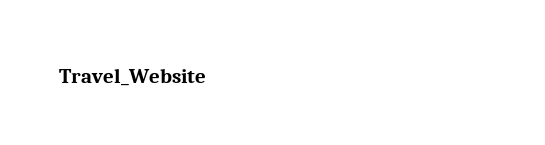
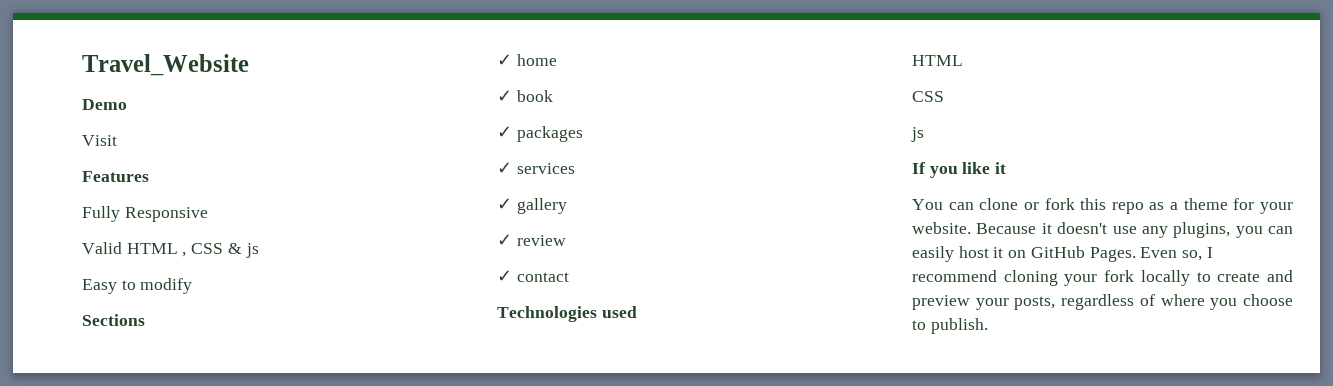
+ Demo
+ Visit
+ Features
+ Fully Responsive
+ Valid HTML , CSS & js
+ Easy to modify
+ Sections
+ ✓ home
+ ✓ book
+ ✓ packages
+ ✓ services
+ ✓ gallery
+ ✓ review
+ ✓ contact
+ Technologies used
+ HTML
+ CSS
+ js
+ If you like it
+ You can clone or fork this repo as a theme for your website. Because it doesn't use any plugins, you can easily host it on GitHub Pages. Even so, I recommend cloning your fork locally to create and preview your posts, regardless of where you choose to publish.

